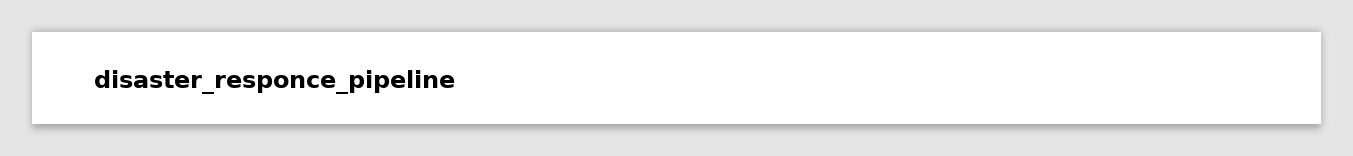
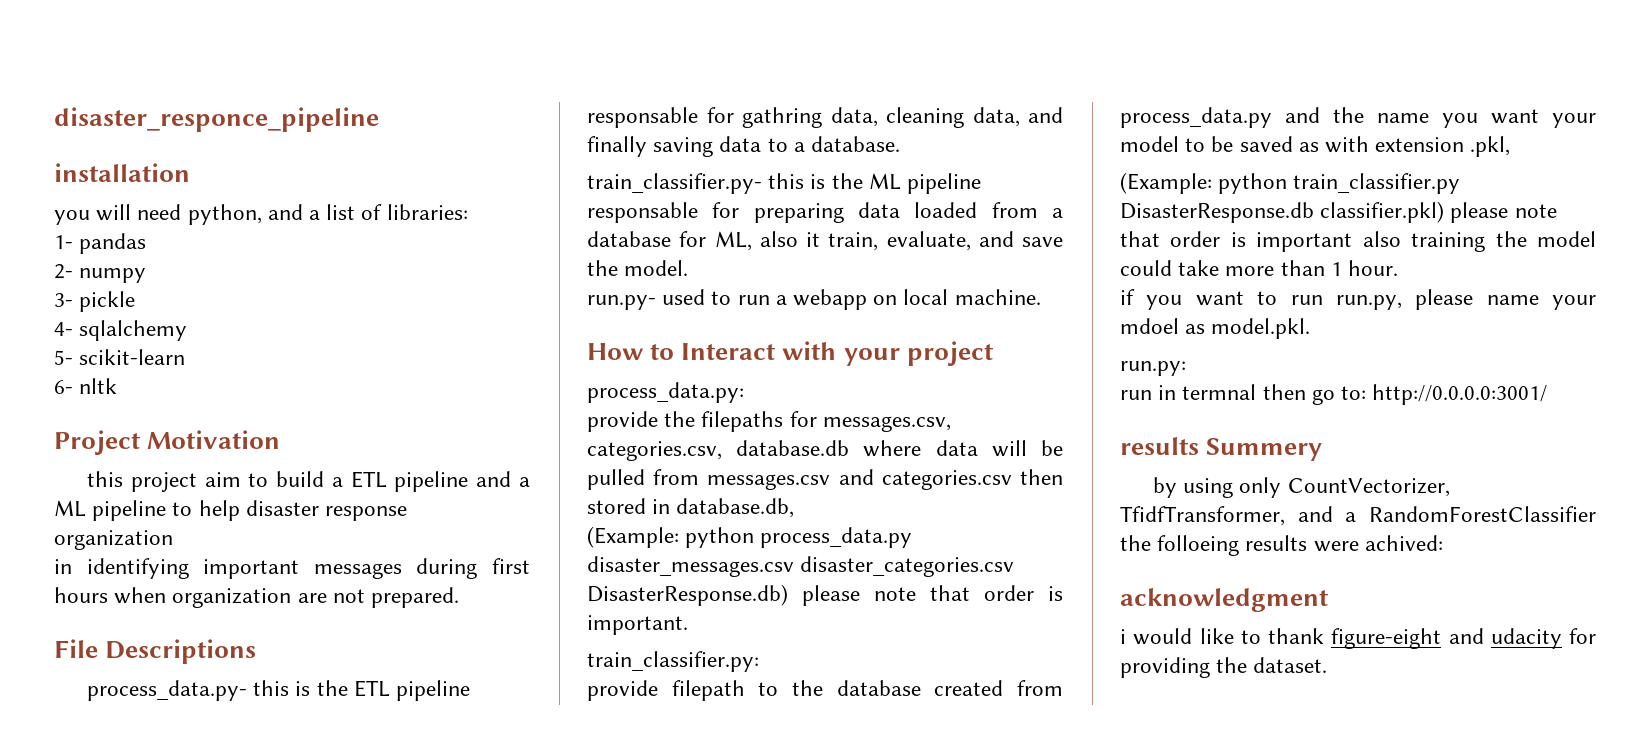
+ installation
+ you will need python, and a list of libraries:
+ 1- pandas
+ 2- numpy
+ 3- pickle
+ 4- sqlalchemy
+ 5- scikit-learn
+ 6- nltk
+ Project Motivation
+ this project aim to build a ETL pipeline and a ML pipeline to help disaster response organization
+ in identifying important messages during first hours when organization are not prepared.
+ File Descriptions
+ process_data.py- this is the ETL pipeline responsable for gathring data, cleaning data, and finally saving data to a database.
+ train_classifier.py- this is the ML pipeline responsable for preparing data loaded from a database for ML, also it train, evaluate, and save the model.
+ run.py- used to run a webapp on local machine.
+ How to Interact with your project
+ process_data.py:
+ provide the filepaths for messages.csv, categories.csv, database.db where data will be pulled from messages.csv and categories.csv then stored in database.db,
+ (Example: python process_data.py disaster_messages.csv disaster_categories.csv DisasterResponse.db) please note that order is important.
+ train_classifier.py:
+ provide filepath to the database created from process_data.py and the name you want your model to be saved as with extension .pkl,
+ (Example: python train_classifier.py DisasterResponse.db classifier.pkl) please note that order is important also training the model could take more than 1 hour.
+ if you want to run run.py, please name your mdoel as model.pkl.
+ run.py:
+ run in termnal then go to: http://0.0.0.0:3001/
+ results Summery
+ by using only CountVectorizer, TfidfTransformer, and a RandomForestClassifier the folloeing results were achived:
+ acknowledgment
+ i would like to thank figure-eight and udacity for providing the dataset.

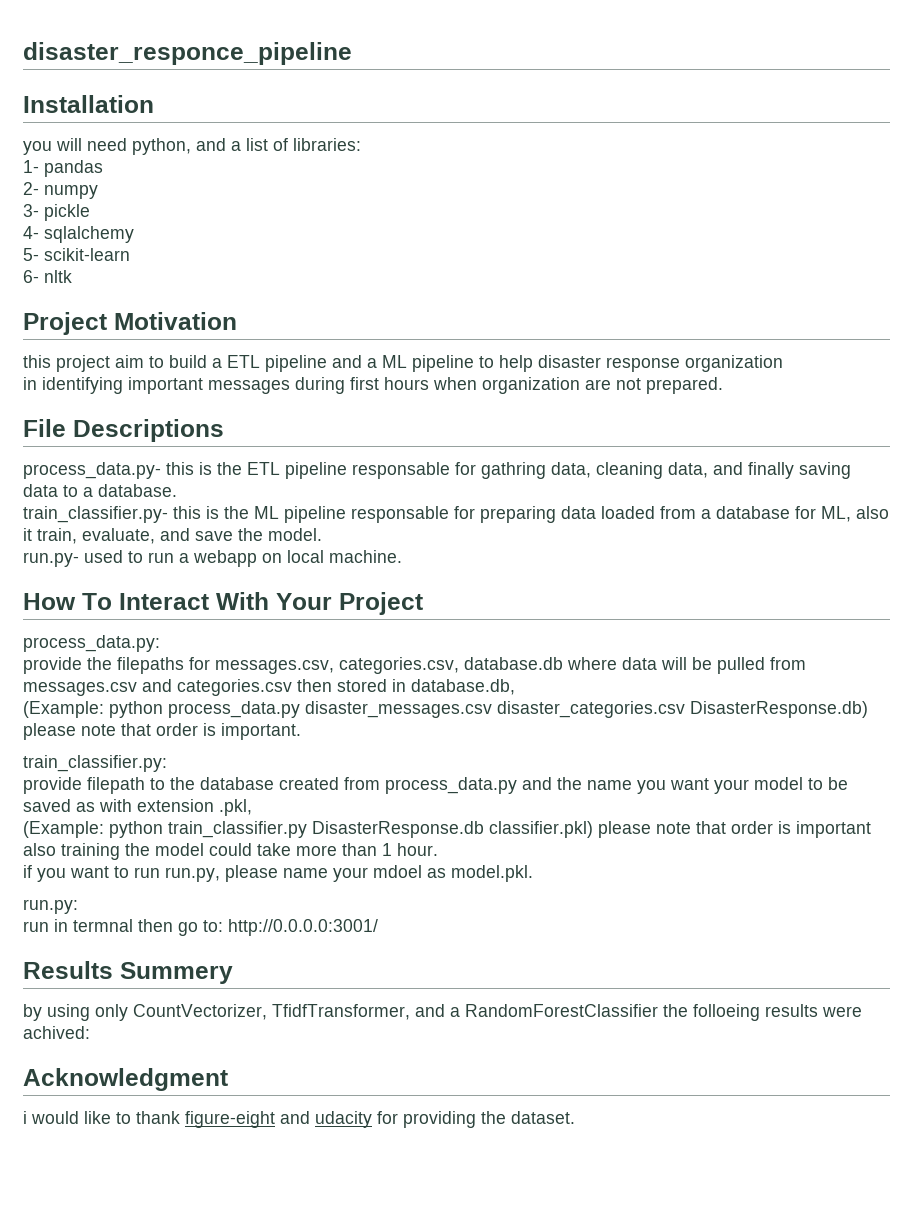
- installation
+ Installation
- How to Interact with your project
+ How To Interact With Your Project
- results Summery
+ Results Summery
- acknowledgment
+ Acknowledgment

